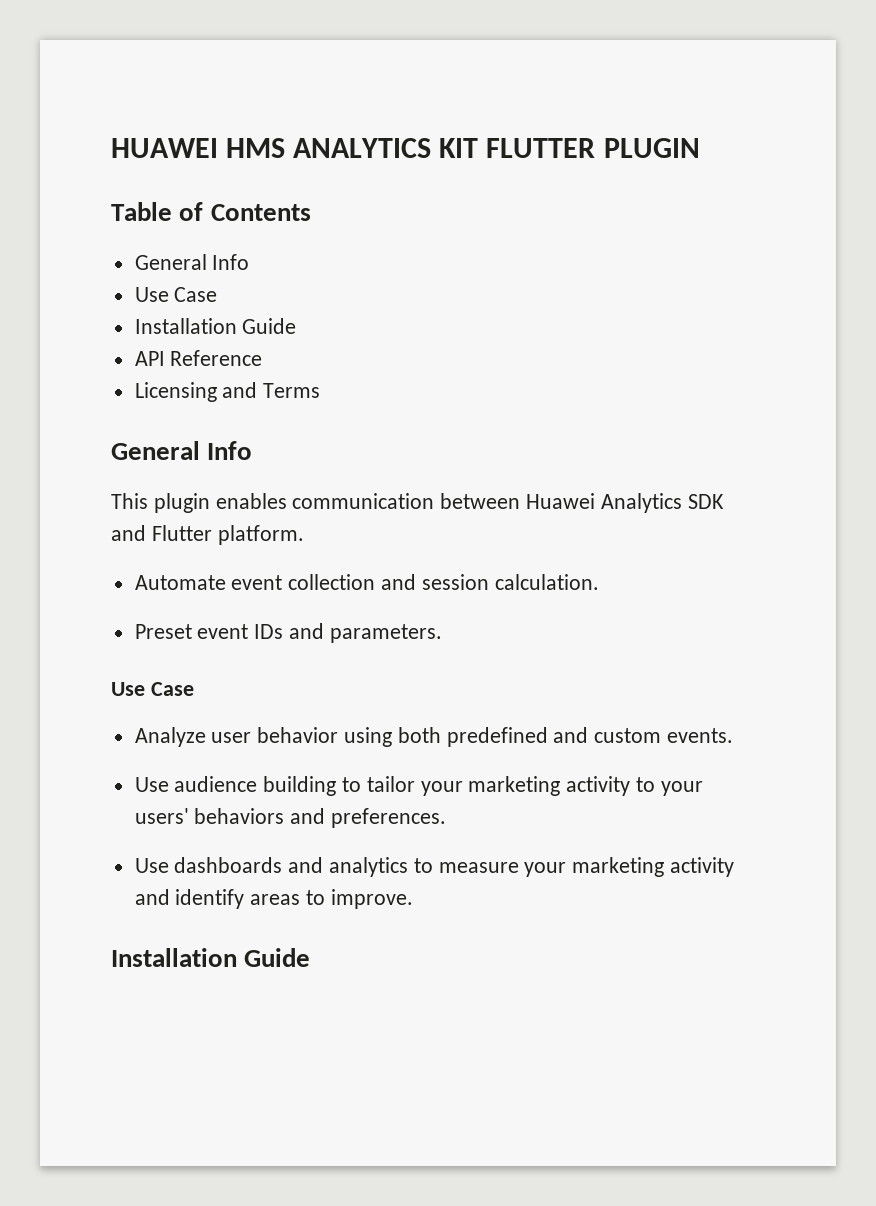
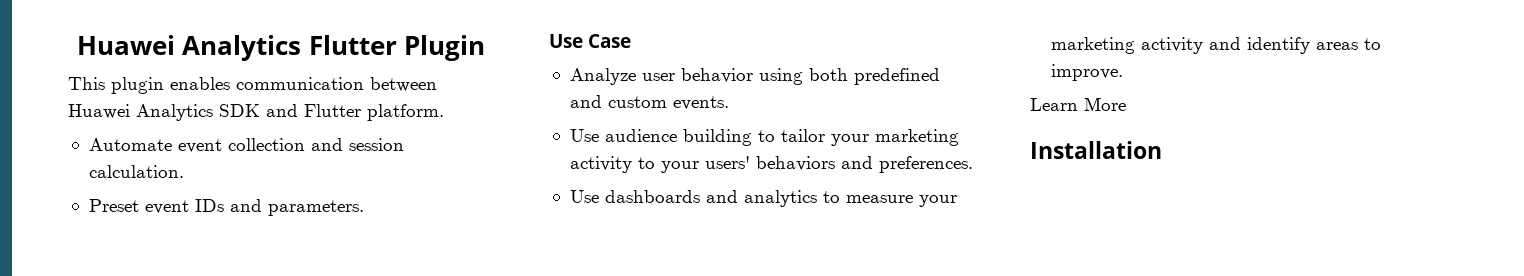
- HUAWEI HMS ANALYTICS KIT FLUTTER PLUGIN
- Table of Contents
- General Info
- Use Case
- Installation Guide
- API Reference
- Licensing and Terms
- General Info
+ Huawei Analytics Flutter Plugin
  Use dashboards and analytics to measure your marketing activity and identify areas to improve.
- Installation Guide
+ Learn More
+ Installation

